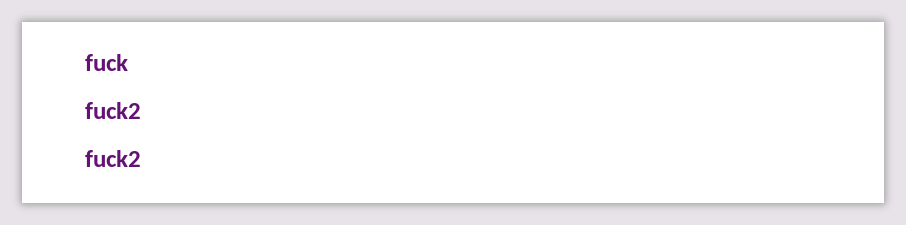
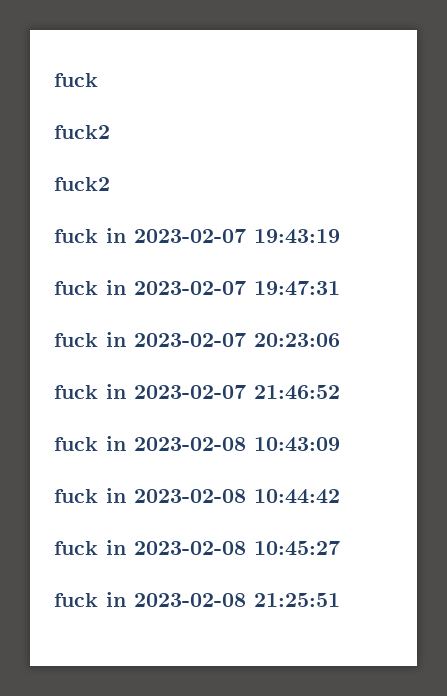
+ fuck in 2023-02-07 19:43:19
+ fuck in 2023-02-07 19:47:31
+ fuck in 2023-02-07 20:23:06
+ fuck in 2023-02-07 21:46:52
+ fuck in 2023-02-08 10:43:09
+ fuck in 2023-02-08 10:44:42
+ fuck in 2023-02-08 10:45:27
+ fuck in 2023-02-08 21:25:51

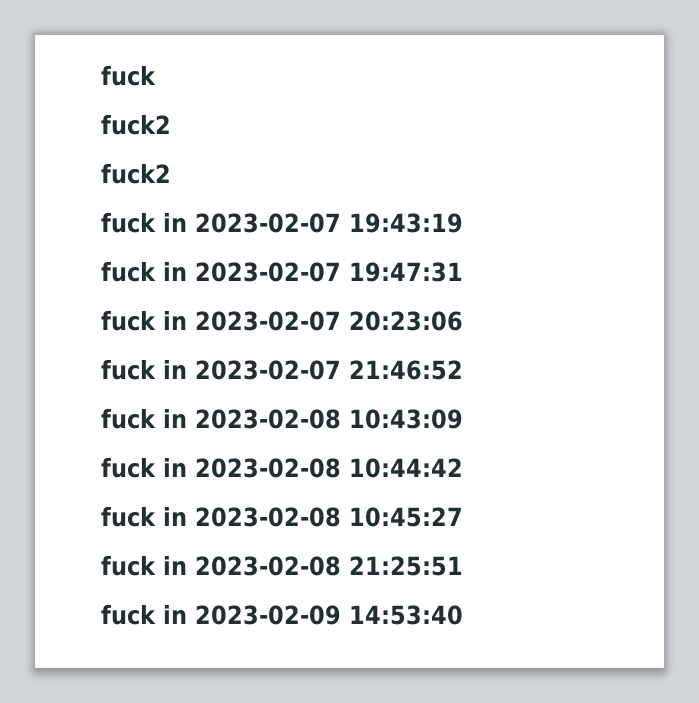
+ fuck in 2023-02-09 14:53:40

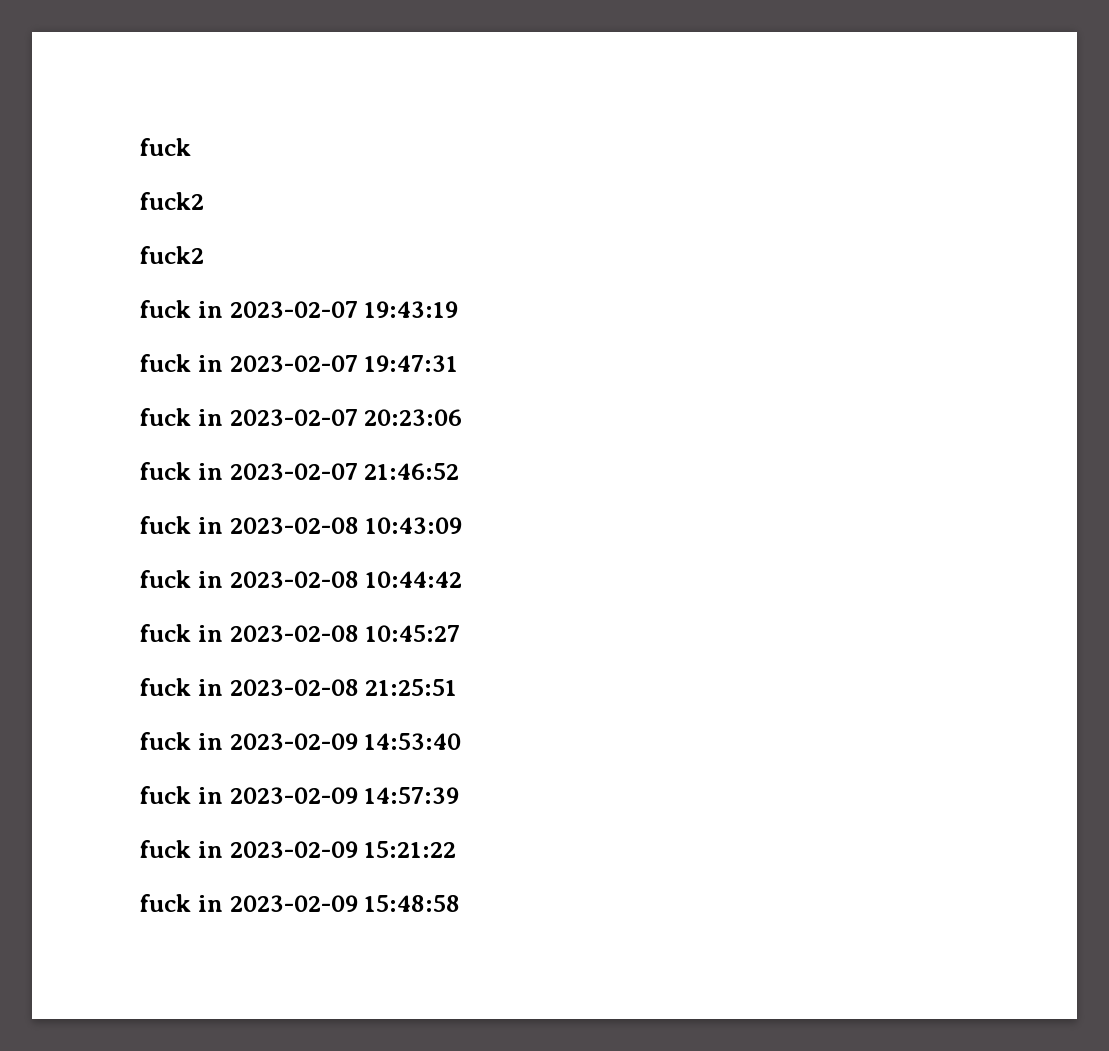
+ fuck in 2023-02-09 14:57:39
+ fuck in 2023-02-09 15:21:22
+ fuck in 2023-02-09 15:48:58

